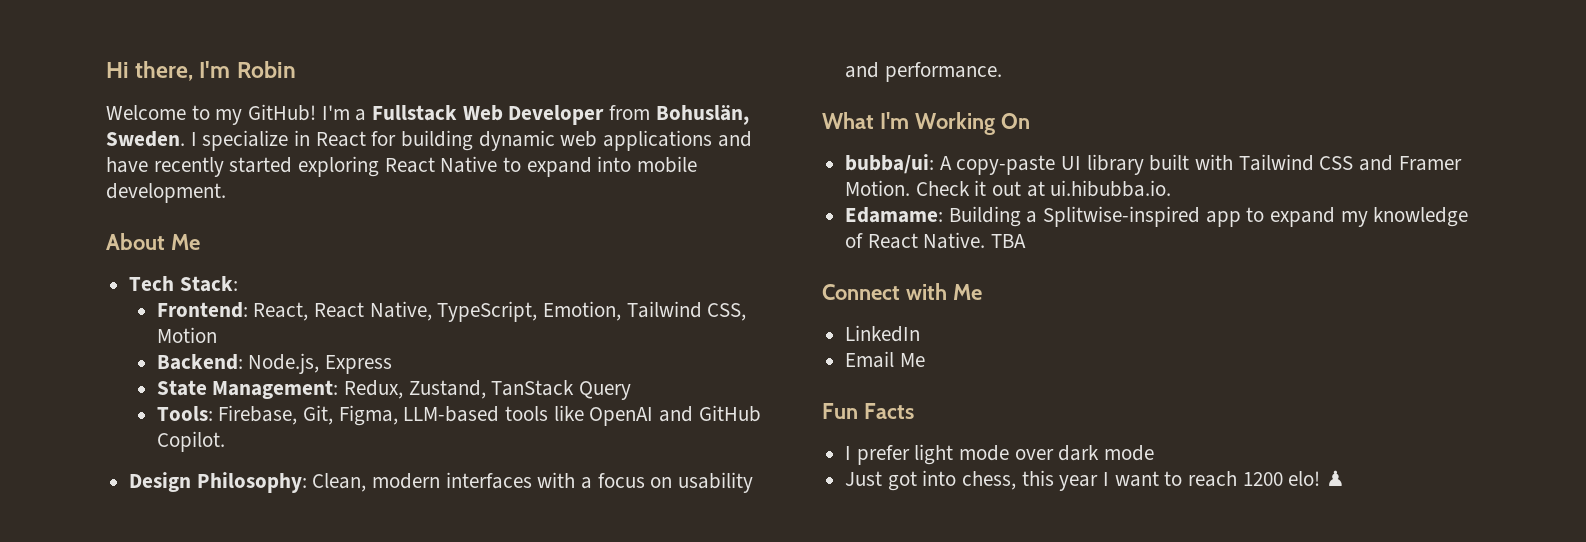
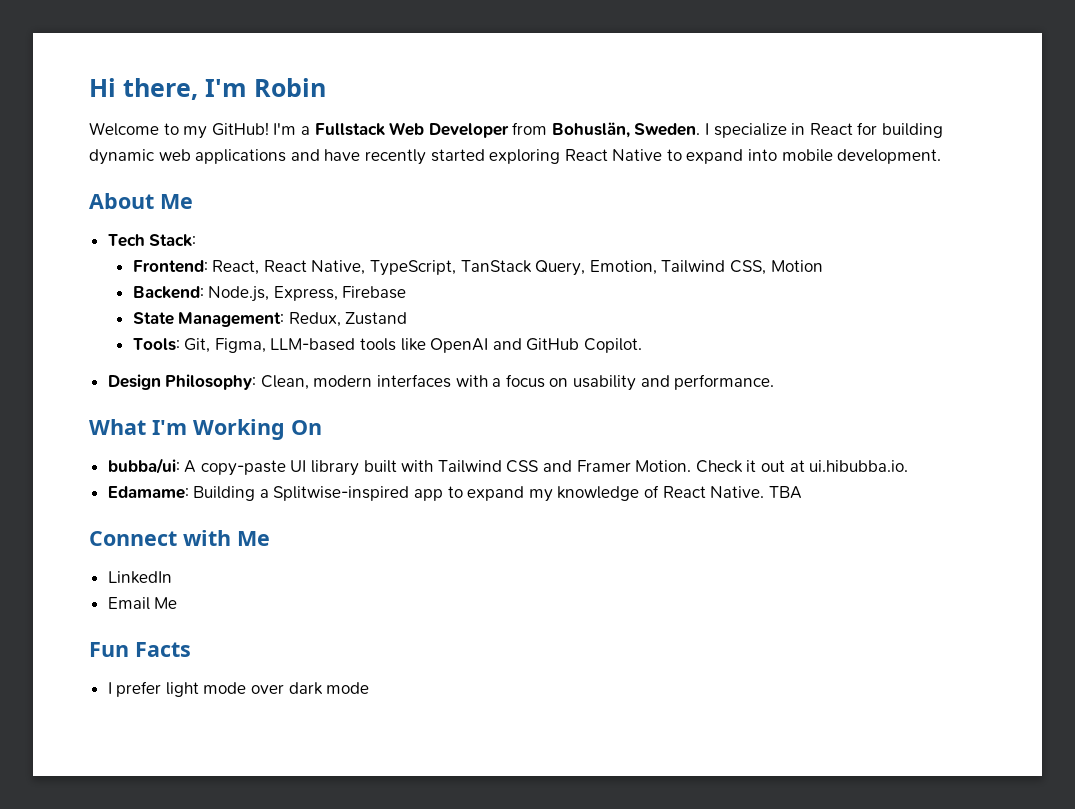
- Frontend: React, React Native, TypeScript, Emotion, Tailwind CSS, Motion
+ Frontend: React, React Native, TypeScript, TanStack Query, Emotion, Tailwind CSS, Motion
- Backend: Node.js, Express
+ Backend: Node.js, Express, Firebase
- State Management: Redux, Zustand, TanStack Query
+ State Management: Redux, Zustand
- Tools: Firebase, Git, Figma, LLM-based tools like OpenAI and GitHub Copilot.
+ Tools: Git, Figma, LLM-based tools like OpenAI and GitHub Copilot.
- Just got into chess, this year I want to reach 1200 elo! ♟

